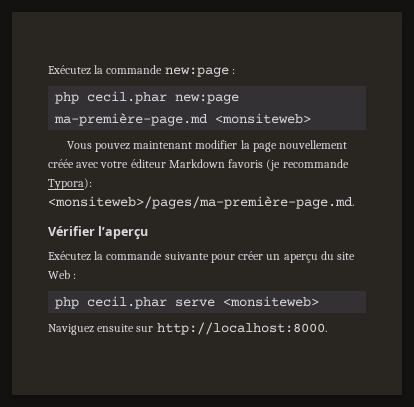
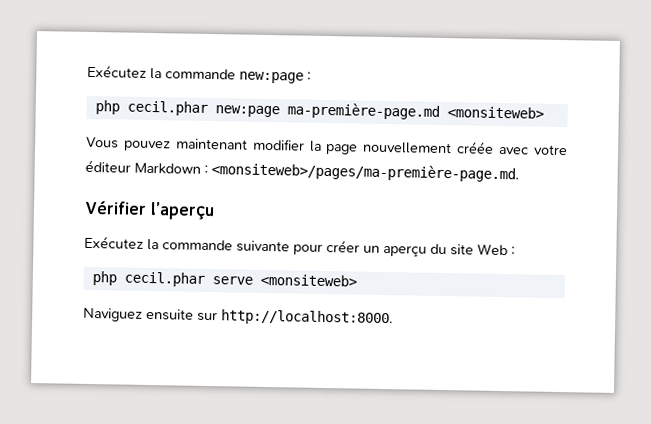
- Vous pouvez maintenant modifier la page nouvellement créée avec votre éditeur Markdown favoris (je recommande Typora): <monsiteweb>/pages/ma-première-page.md.
+ Vous pouvez maintenant modifier la page nouvellement créée avec votre éditeur Markdown : <monsiteweb>/pages/ma-première-page.md.

